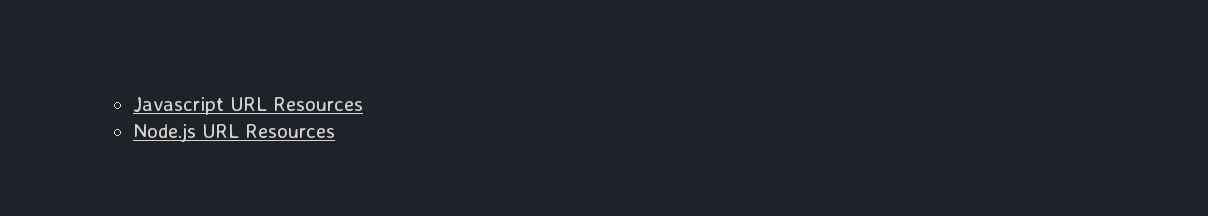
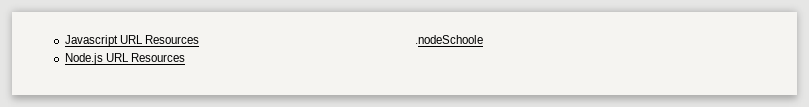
+ .nodeSchoole

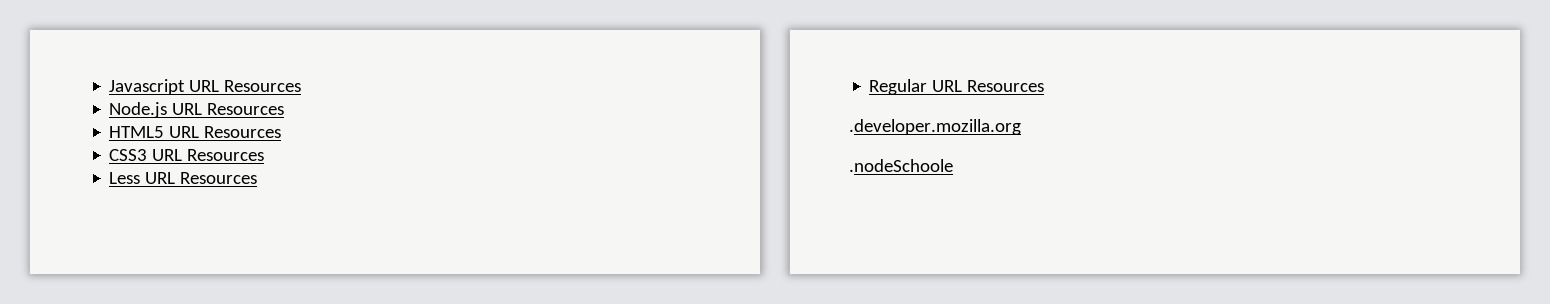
+ HTML5 URL Resources
+ CSS3 URL Resources
+ Less URL Resources
+ Regular URL Resources
+ .developer.mozilla.org

